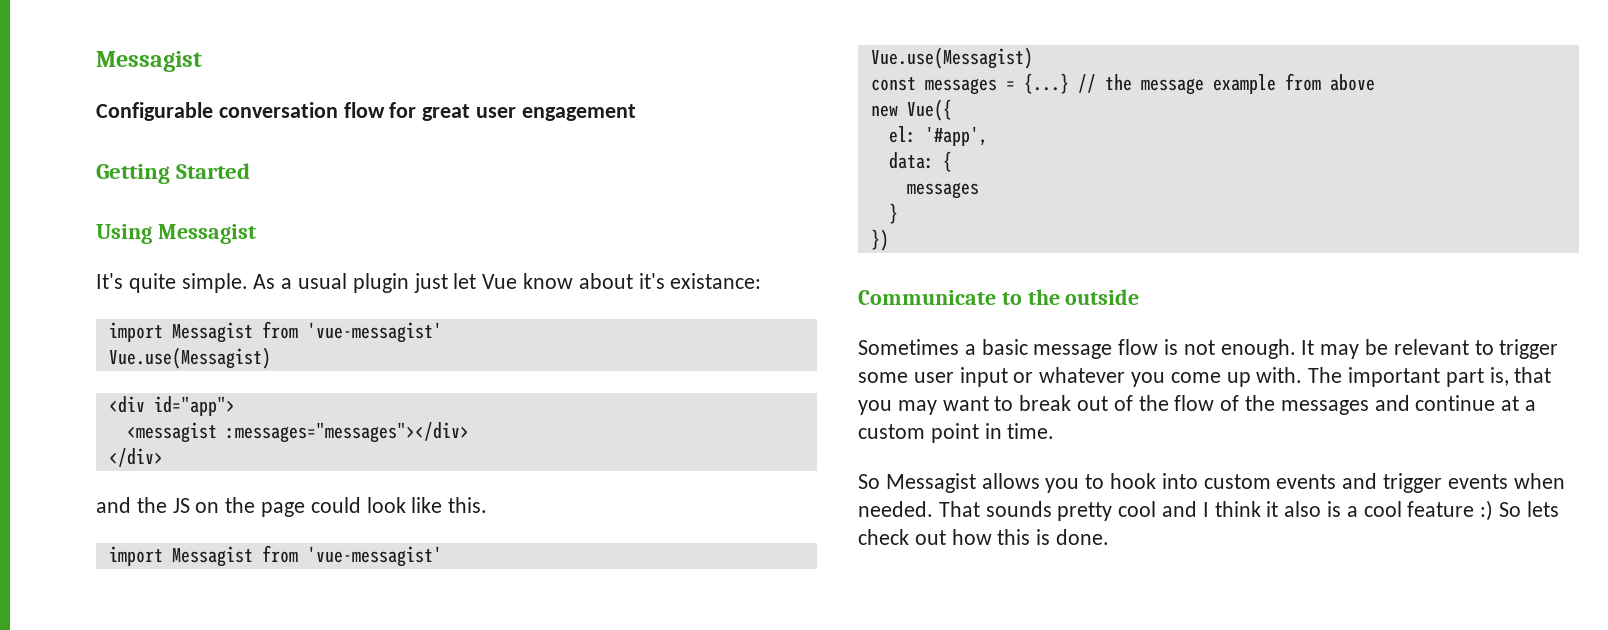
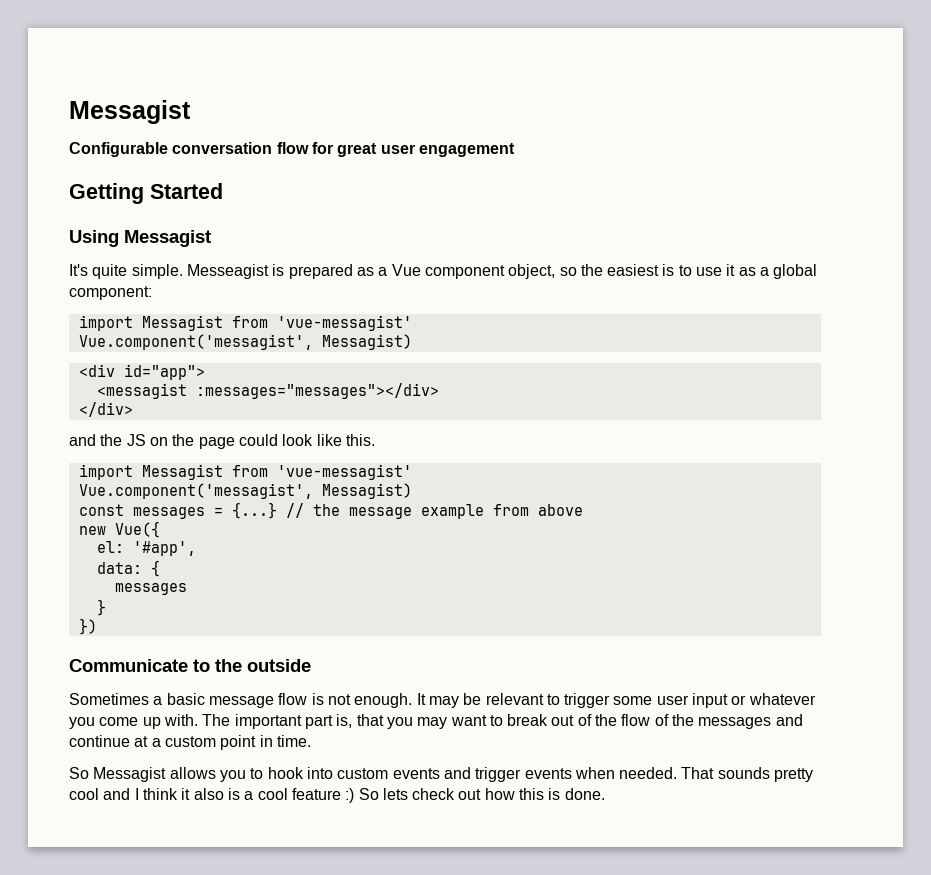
- As a usual plugin just let Vue know about it's existance:
+ Messeagist is prepared as a Vue component object, so the easiest is to use it as a global component:
  import Messagist from 'vue-messagist'
- Vue.use(Messagist)
+ Vue.component('messagist', Messagist)
  and the JS on the page could look like this.
  import Messagist from 'vue-messagist'
- Vue.use(Messagist)
+ Vue.component('messagist', Messagist)

